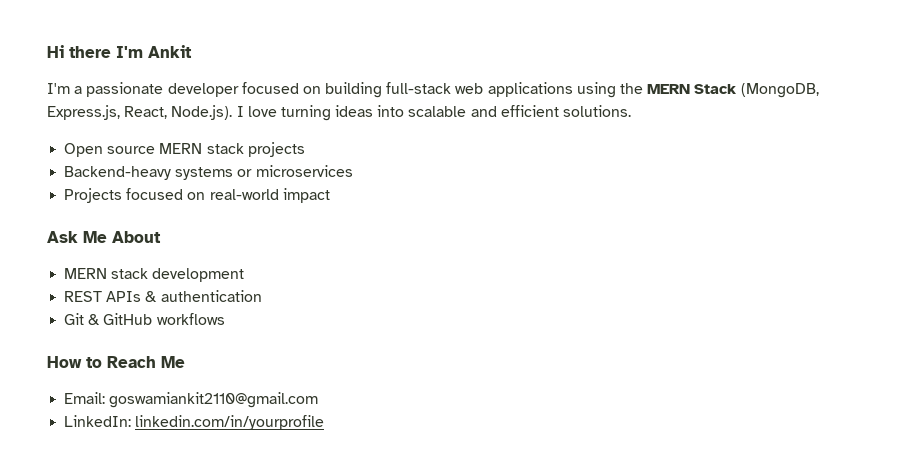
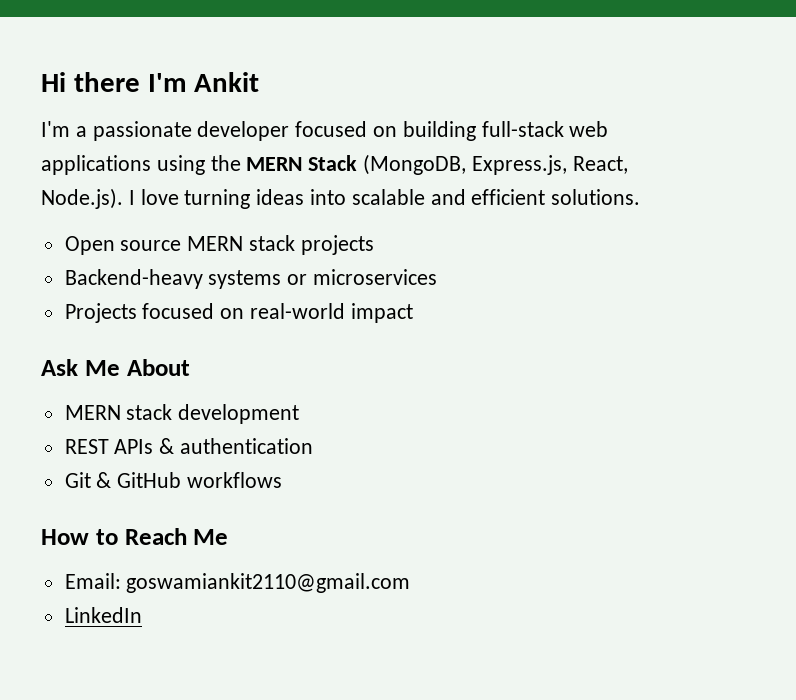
- LinkedIn: linkedin.com/in/yourprofile
+ LinkedIn

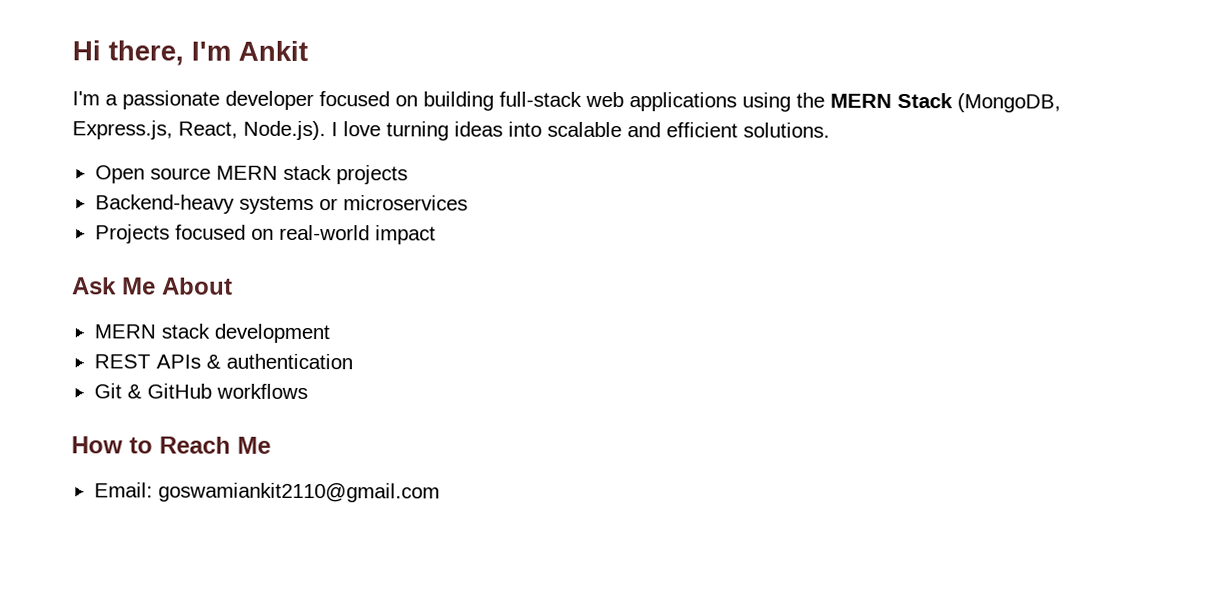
- Hi there I'm Ankit
+ Hi there, I'm Ankit
- LinkedIn

